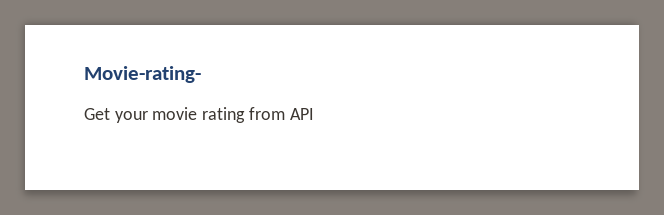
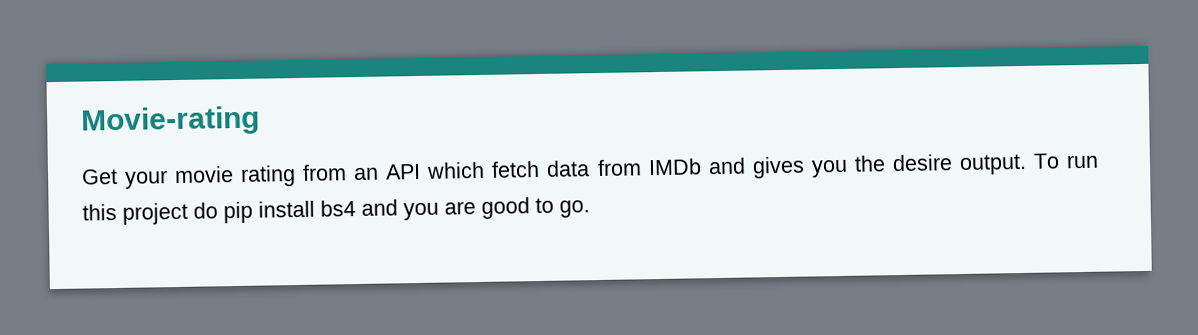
- Movie-rating-
+ Movie-rating
- Get your movie rating from API
+ Get your movie rating from an API which fetch data from IMDb and gives you the desire output. To run this project do pip install bs4 and you are good to go.

